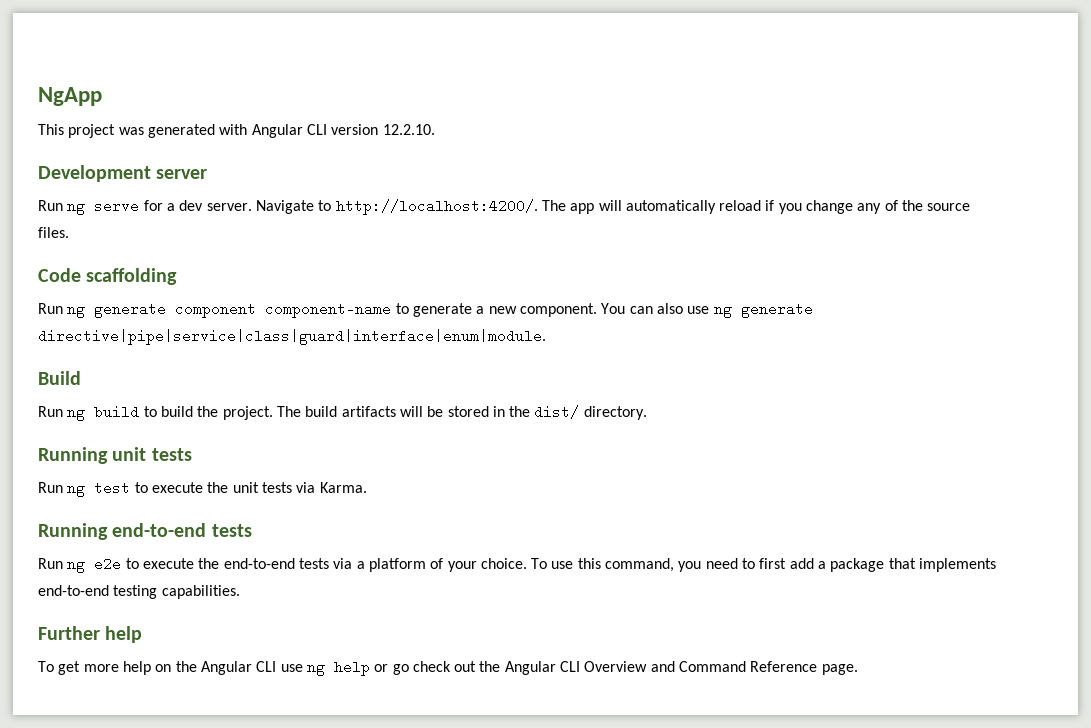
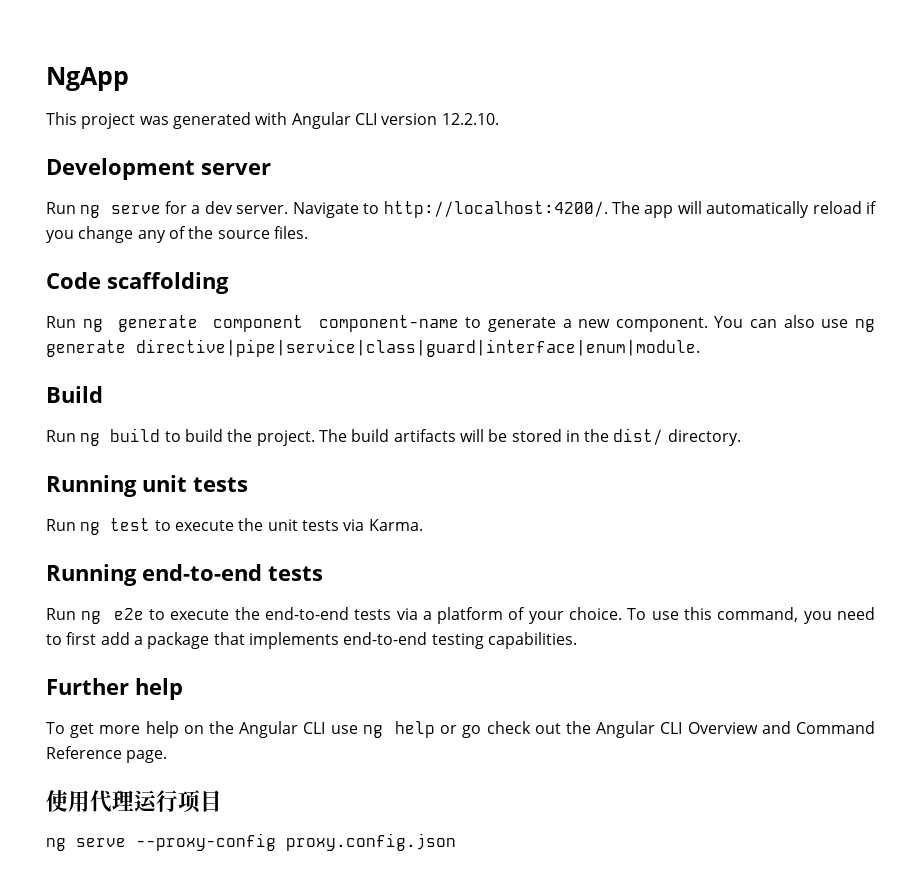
+ 使用代理运行项目
+ ng serve --proxy-config proxy.config.json

